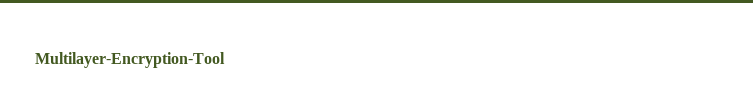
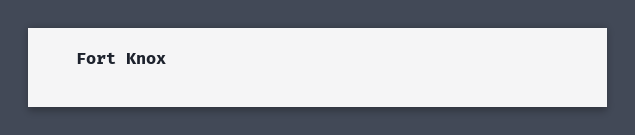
- Multilayer-Encryption-Tool
+ Fort Knox

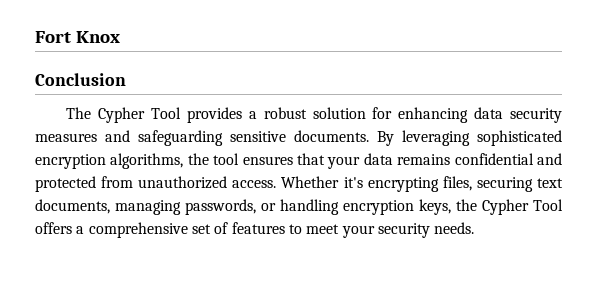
+ Conclusion
+ The Cypher Tool provides a robust solution for enhancing data security measures and safeguarding sensitive documents. By leveraging sophisticated encryption algorithms, the tool ensures that your data remains confidential and protected from unauthorized access. Whether it's encrypting files, securing text documents, managing passwords, or handling encryption keys, the Cypher Tool offers a comprehensive set of features to meet your security needs.

